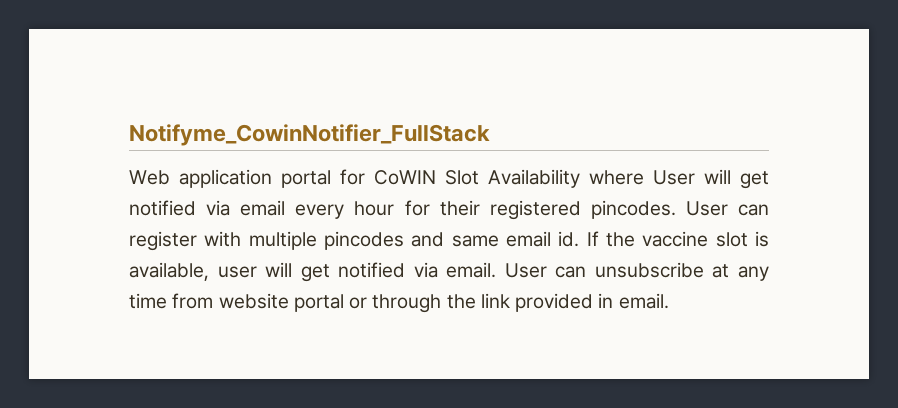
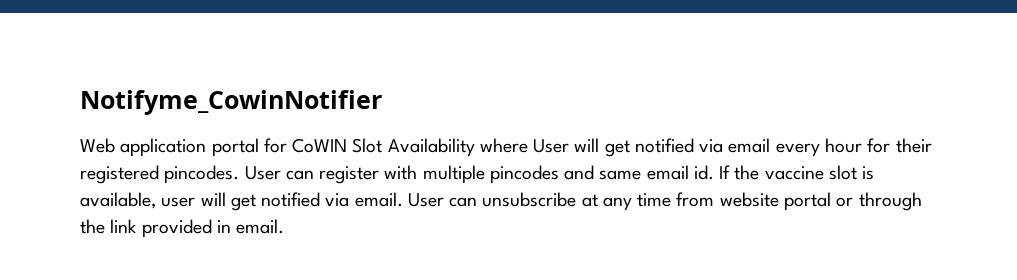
- Notifyme_CowinNotifier_FullStack
+ Notifyme_CowinNotifier

